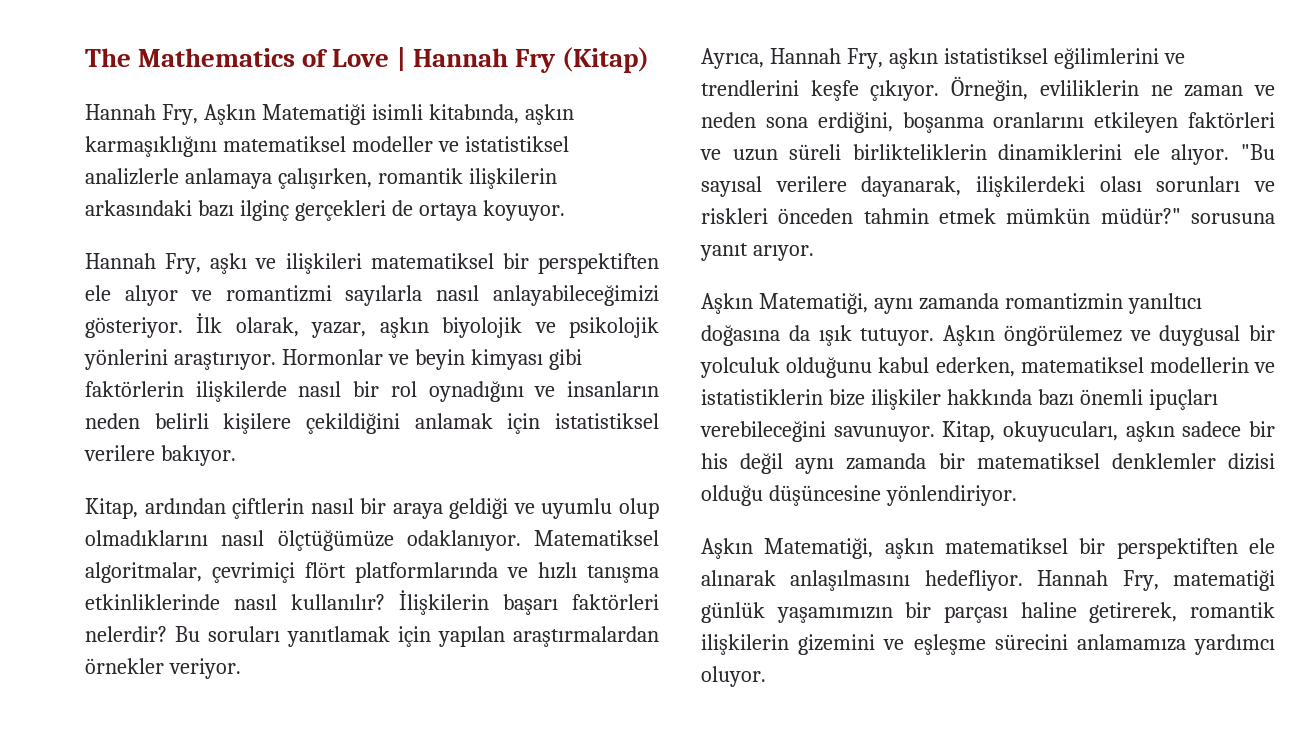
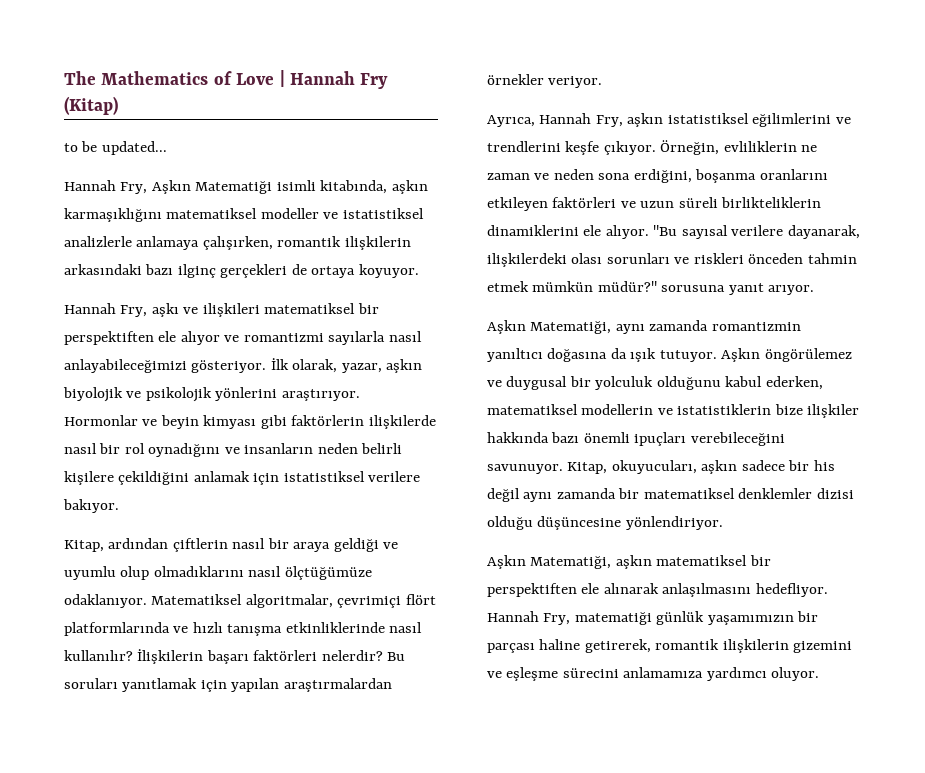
+ to be updated...

